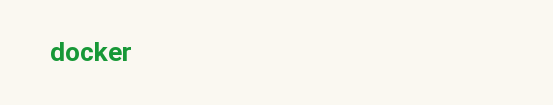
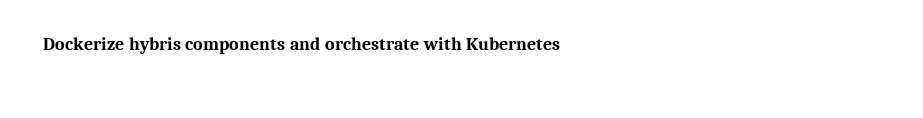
- docker
+ Dockerize hybris components and orchestrate with Kubernetes

